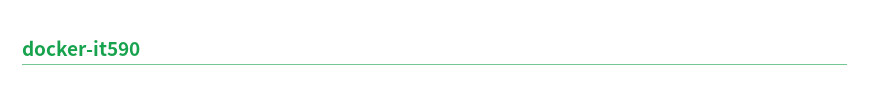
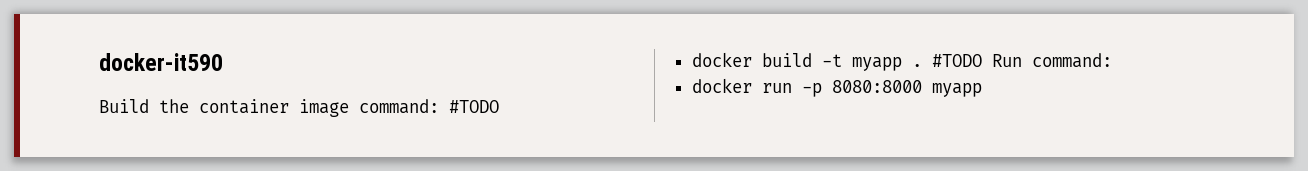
+ Build the container image command: #TODO
+ docker build -t myapp . #TODO Run command:
+ docker run -p 8080:8000 myapp

